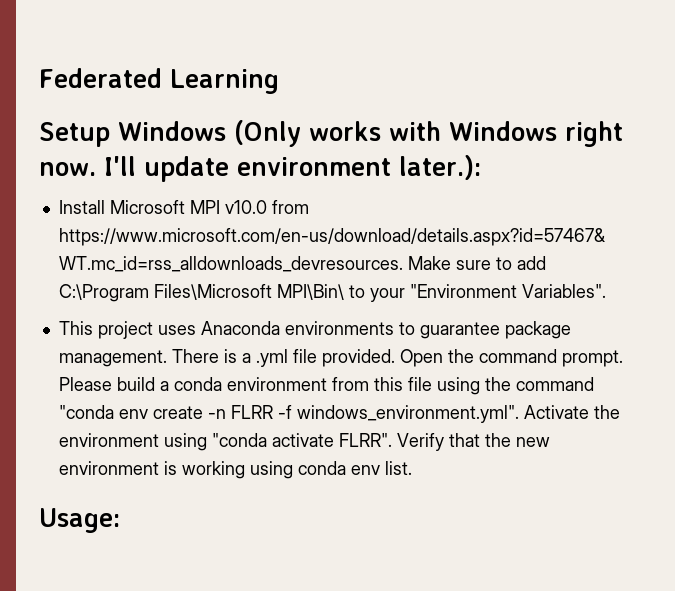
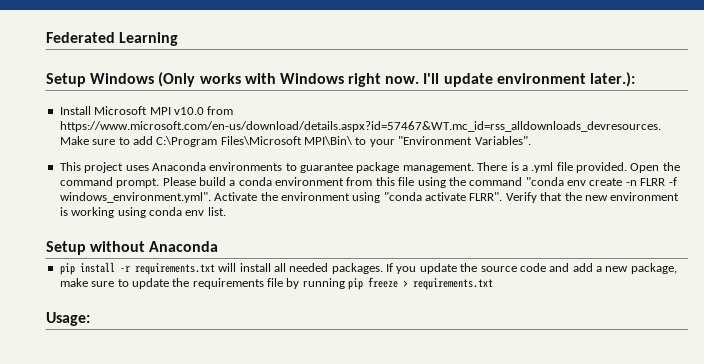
+ Setup without Anaconda
+ pip install -r requirements.txt will install all needed packages. If you update the source code and add a new package, make sure to update the requirements file by running pip freeze > requirements.txt

